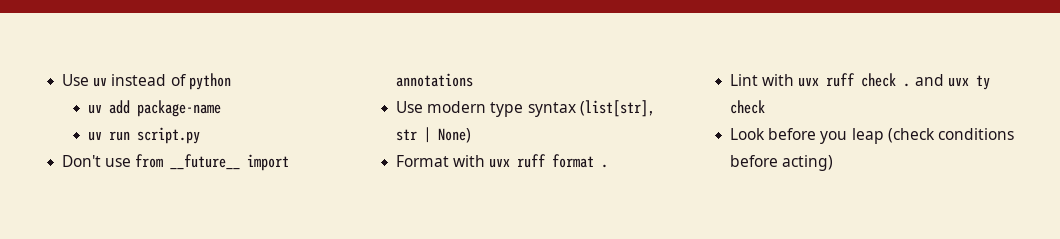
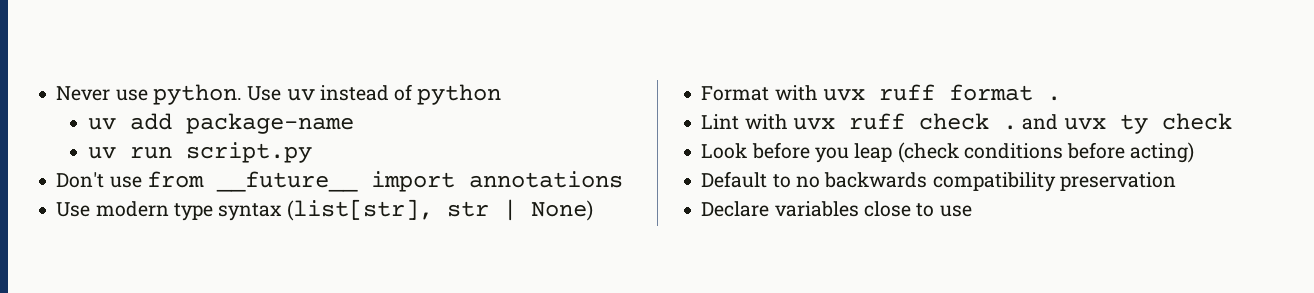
+ Never use python.
+ Default to no backwards compatibility preservation
+ Declare variables close to use

